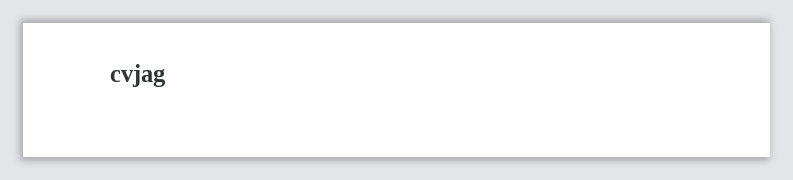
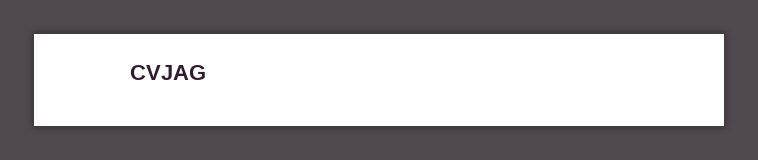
- cvjag
+ CVJAG

